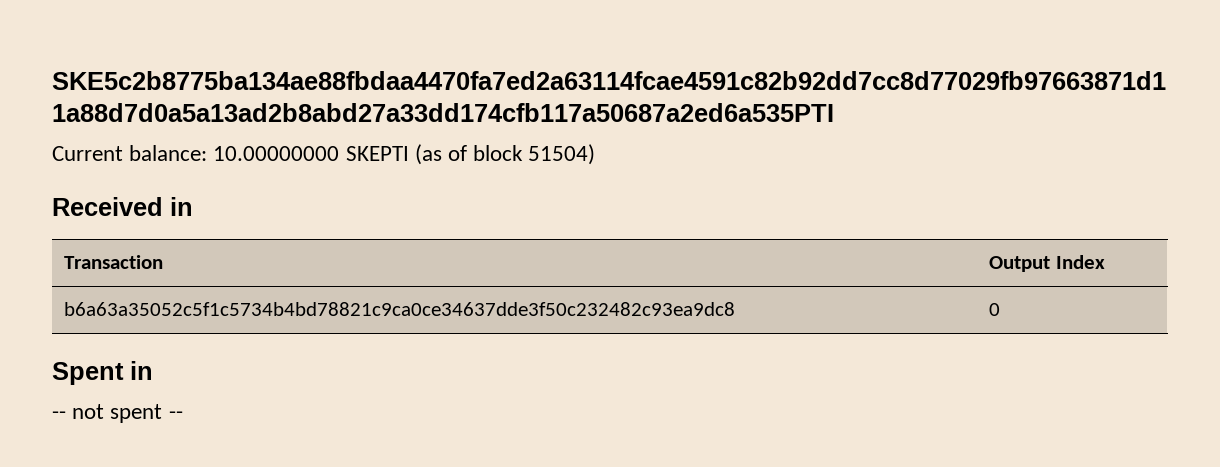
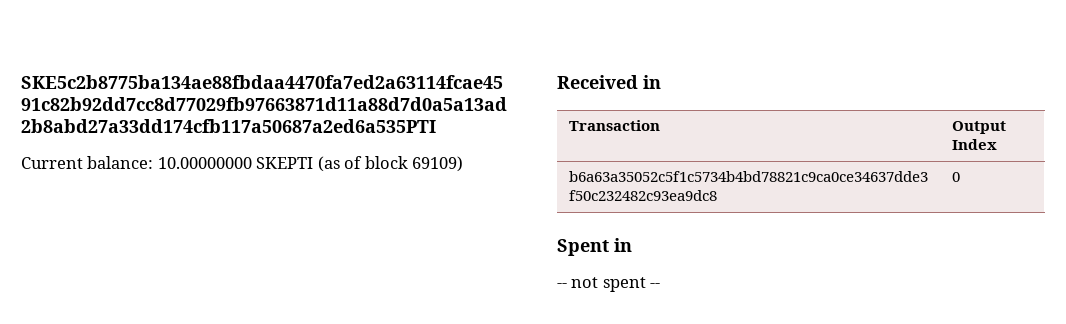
- Current balance: 10.00000000 SKEPTI (as of block 51504)
+ Current balance: 10.00000000 SKEPTI (as of block 69109)

